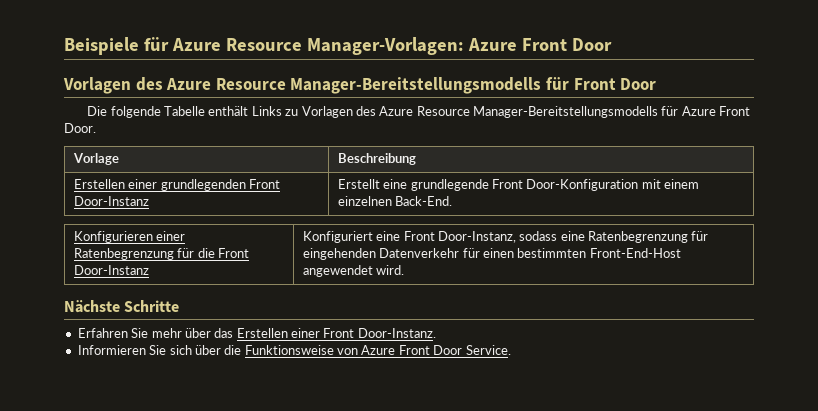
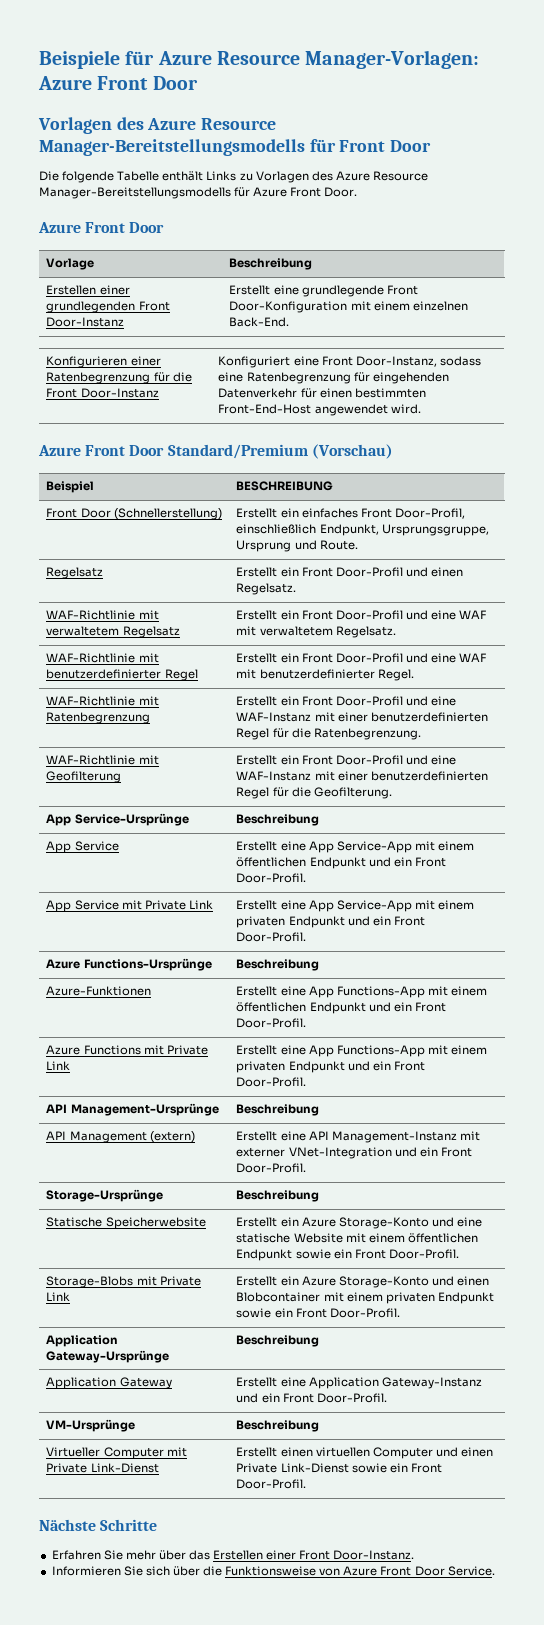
  Die folgende Tabelle enthält Links zu Vorlagen des Azure Resource Manager-Bereitstellungsmodells für Azure Front Door.
+ Azure Front Door
+ Azure Front Door Standard/Premium (Vorschau)
+ Beispiel | BESCHREIBUNG
+ Front Door (Schnellerstellung) | Erstellt ein einfaches Front Door-Profil, einschließlich Endpunkt, Ursprungsgruppe, Ursprung und Route.
+ Regelsatz | Erstellt ein Front Door-Profil und einen Regelsatz.
+ WAF-Richtlinie mit verwaltetem Regelsatz | Erstellt ein Front Door-Profil und eine WAF mit verwaltetem Regelsatz.
+ WAF-Richtlinie mit benutzerdefinierter Regel | Erstellt ein Front Door-Profil und eine WAF mit benutzerdefinierter Regel.
+ WAF-Richtlinie mit Ratenbegrenzung | Erstellt ein Front Door-Profil und eine WAF-Instanz mit einer benutzerdefinierten Regel für die Ratenbegrenzung.
+ WAF-Richtlinie mit Geofilterung | Erstellt ein Front Door-Profil und eine WAF-Instanz mit einer benutzerdefinierten Regel für die Geofilterung.
+ App Service-Ursprünge | Beschreibung
+ App Service | Erstellt eine App Service-App mit einem öffentlichen Endpunkt und ein Front Door-Profil.
+ App Service mit Private Link | Erstellt eine App Service-App mit einem privaten Endpunkt und ein Front Door-Profil.
+ Azure Functions-Ursprünge | Beschreibung
+ Azure-Funktionen | Erstellt eine App Functions-App mit einem öffentlichen Endpunkt und ein Front Door-Profil.
+ Azure Functions mit Private Link | Erstellt eine App Functions-App mit einem privaten Endpunkt und ein Front Door-Profil.
+ API Management-Ursprünge | Beschreibung
+ API Management (extern) | Erstellt eine API Management-Instanz mit externer VNet-Integration und ein Front Door-Profil.
+ Storage-Ursprünge | Beschreibung
+ Statische Speicherwebsite | Erstellt ein Azure Storage-Konto und eine statische Website mit einem öffentlichen Endpunkt sowie ein Front Door-Profil.
+ Storage-Blobs mit Private Link | Erstellt ein Azure Storage-Konto und einen Blobcontainer mit einem privaten Endpunkt sowie ein Front Door-Profil.
+ Application Gateway-Ursprünge | Beschreibung
+ Application Gateway | Erstellt eine Application Gateway-Instanz und ein Front Door-Profil.
+ VM-Ursprünge | Beschreibung
+ Virtueller Computer mit Private Link-Dienst | Erstellt einen virtuellen Computer und einen Private Link-Dienst sowie ein Front Door-Profil.

